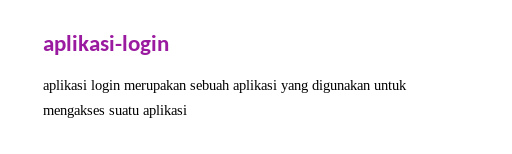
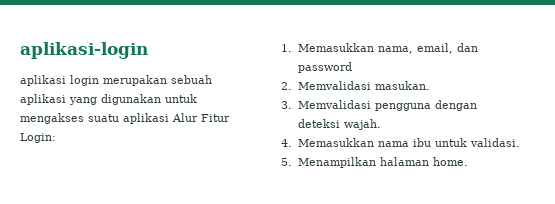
- aplikasi login merupakan sebuah aplikasi yang digunakan untuk mengakses suatu aplikasi
+ aplikasi login merupakan sebuah aplikasi yang digunakan untuk mengakses suatu aplikasi Alur Fitur Login:
+ 1. Memasukkan nama, email, dan password
+ 2. Memvalidasi masukan.
+ 3. Memvalidasi pengguna dengan deteksi wajah.
+ 4. Memasukkan nama ibu untuk validasi.
+ 5. Menampilkan halaman home.

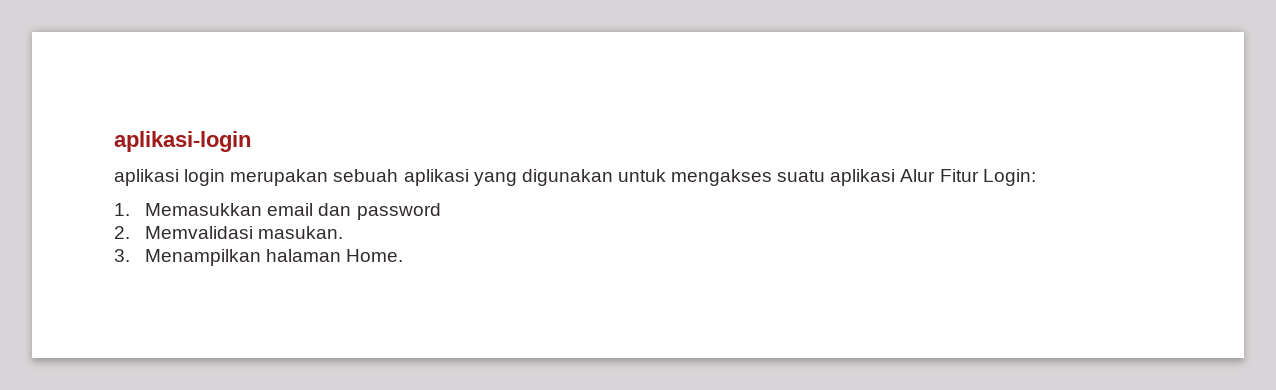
- 1. Memasukkan nama, email, dan password
+ 1. Memasukkan email dan password
- 3. Memvalidasi pengguna dengan deteksi wajah.
- 4. Memasukkan nama ibu untuk validasi.
- 5. Menampilkan halaman home.
+ 3. Menampilkan halaman Home.

